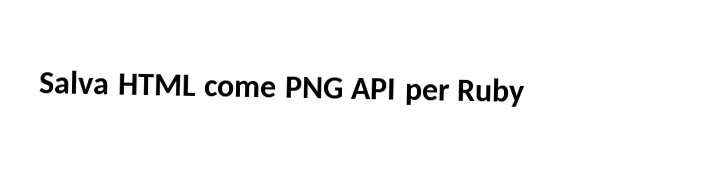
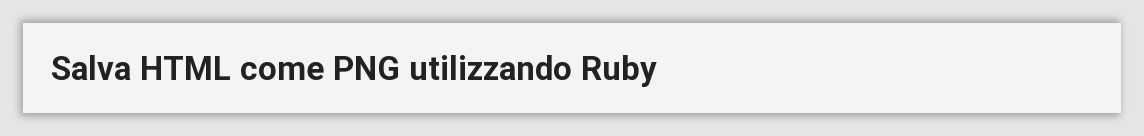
- Salva HTML come PNG API per Ruby
+ Salva HTML come PNG utilizzando Ruby

